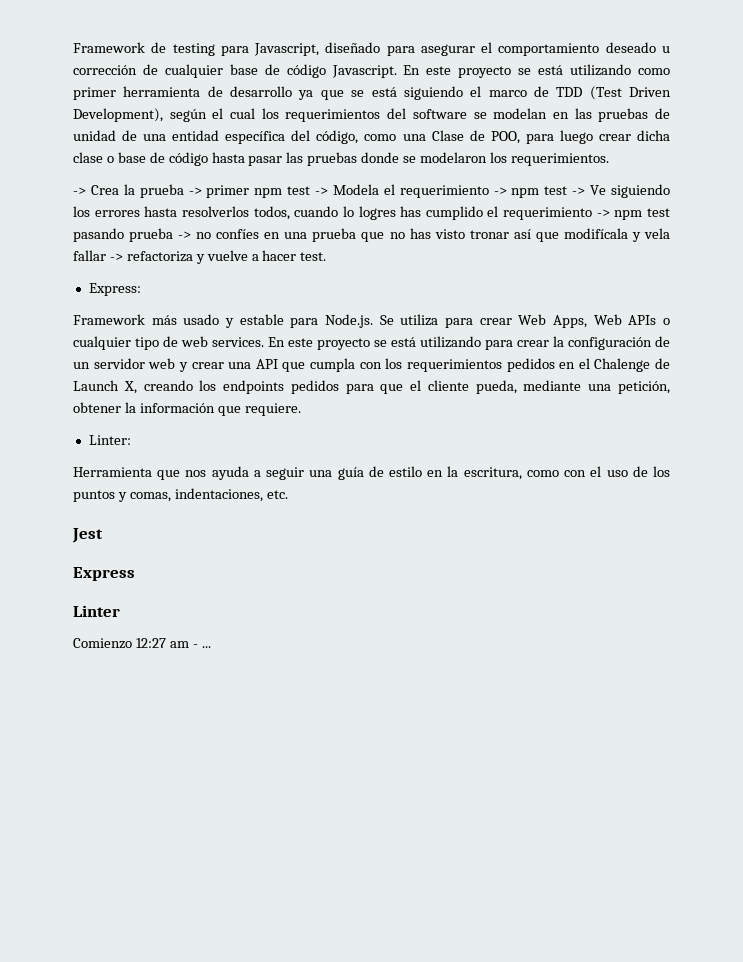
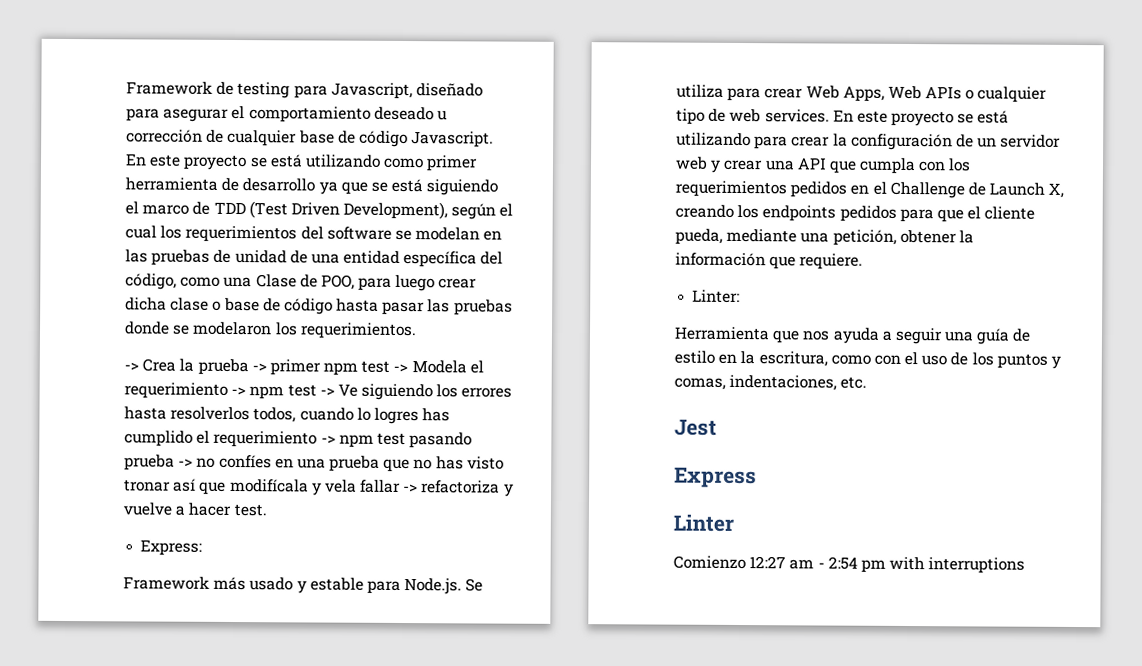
- En este proyecto se está utilizando para crear la configuración de un servidor web y crear una API que cumpla con los requerimientos pedidos en el Chalenge de Launch X, creando los endpoints pedidos para que el cliente pueda, mediante una petición, obtener la información que requiere.
+ En este proyecto se está utilizando para crear la configuración de un servidor web y crear una API que cumpla con los requerimientos pedidos en el Challenge de Launch X, creando los endpoints pedidos para que el cliente pueda, mediante una petición, obtener la información que requiere.
- Comienzo 12:27 am - ...
+ Comienzo 12:27 am - 2:54 pm with interruptions

